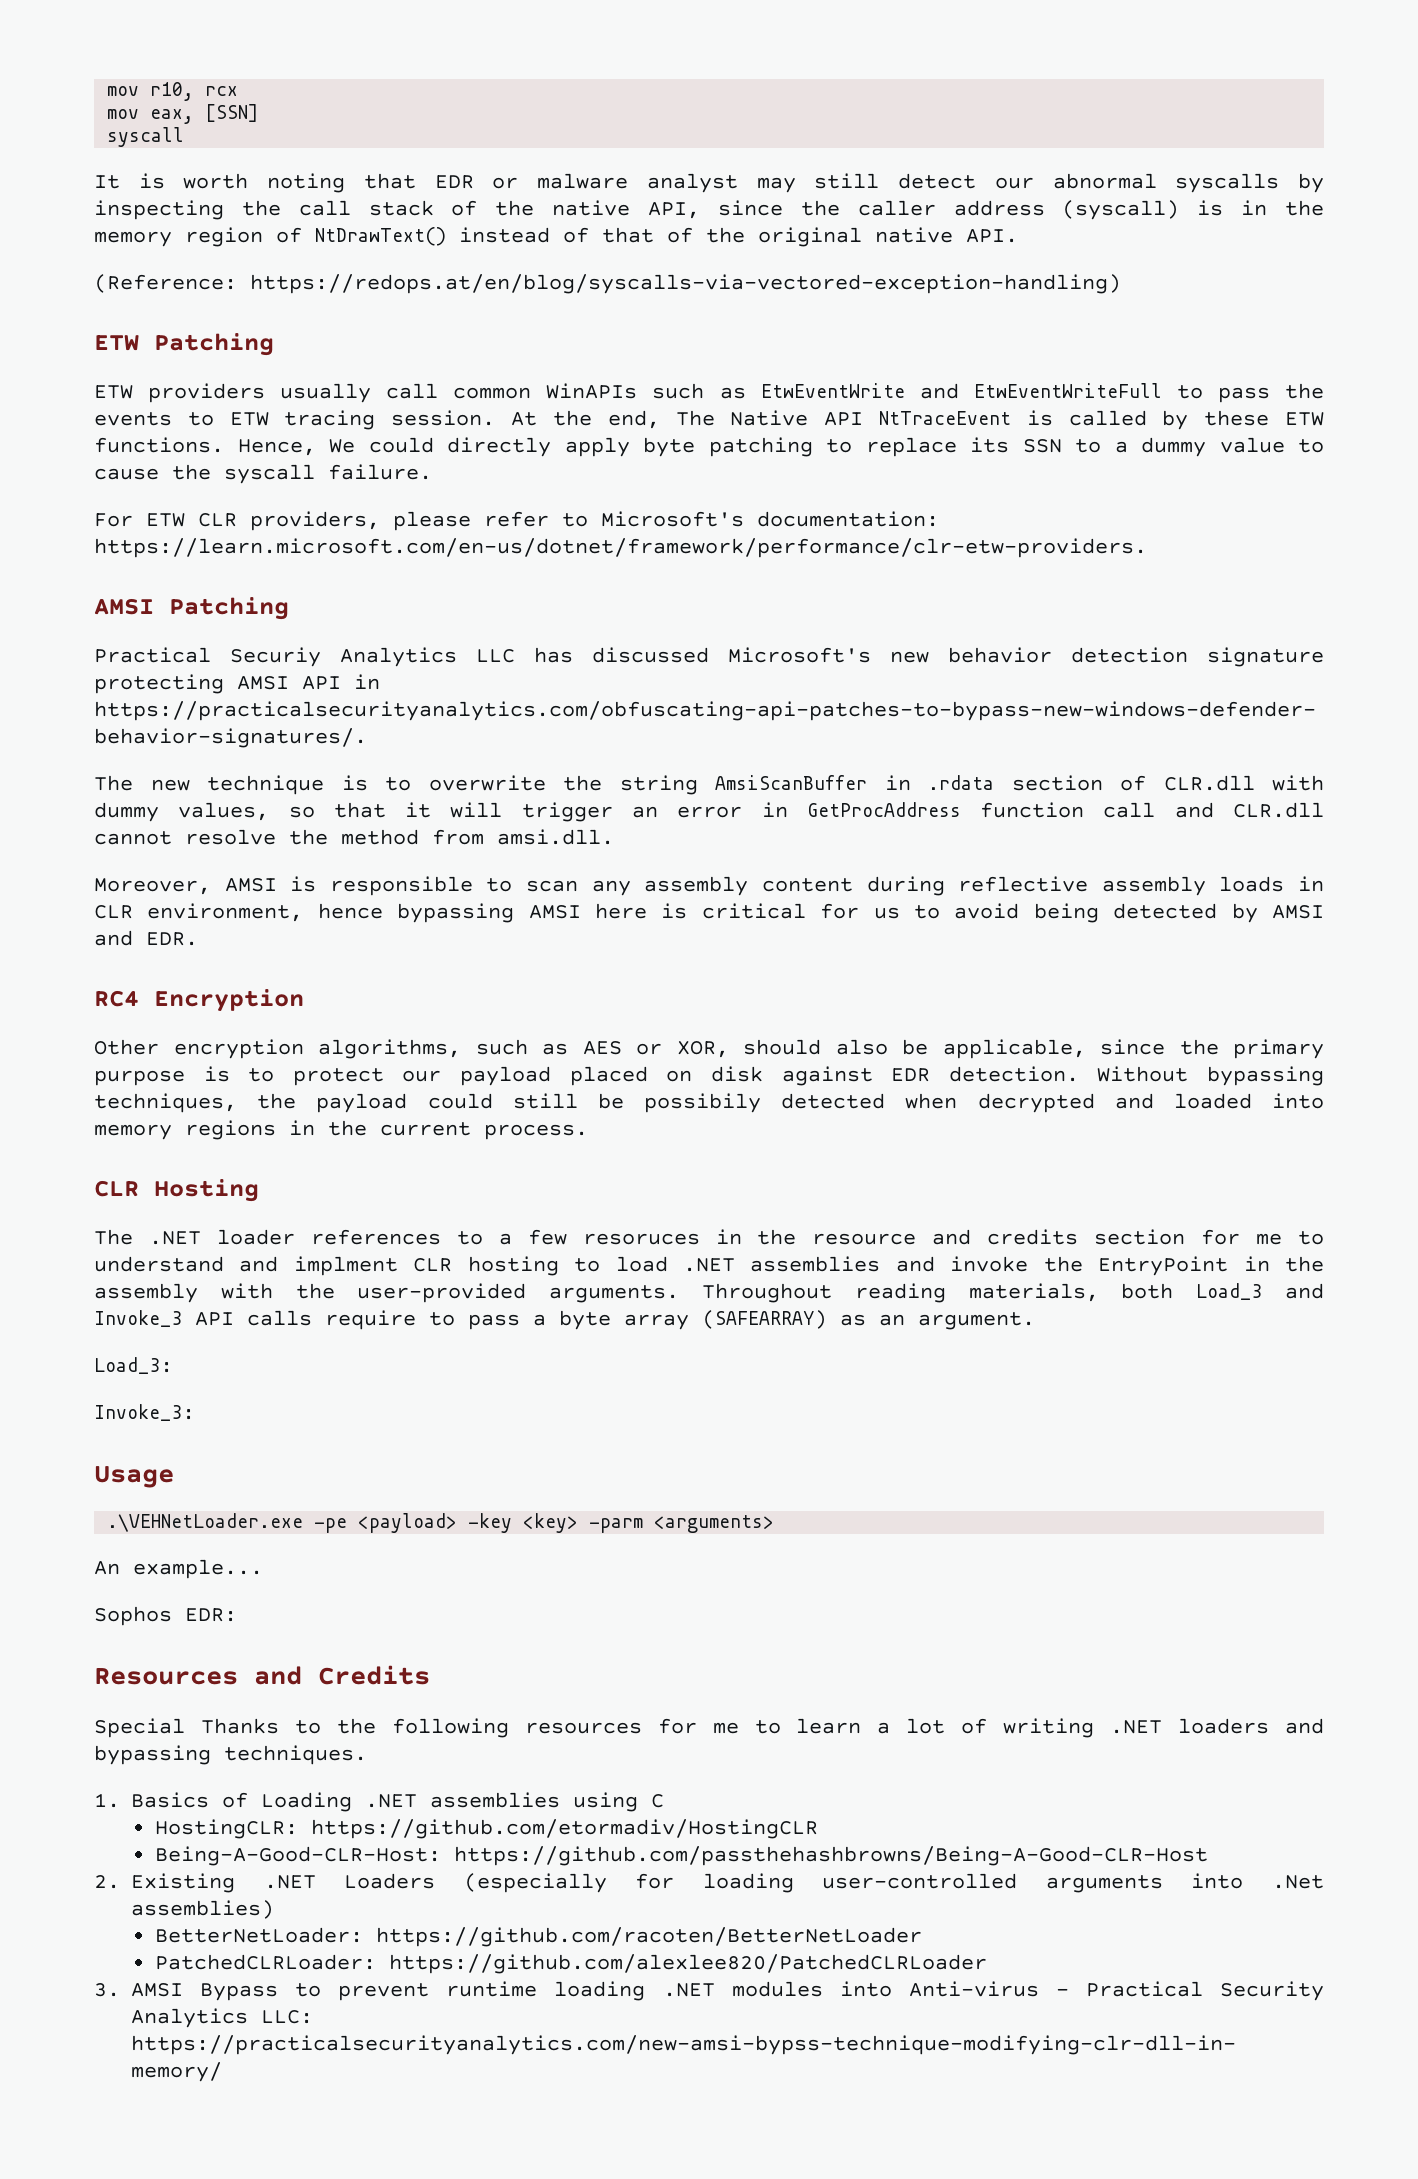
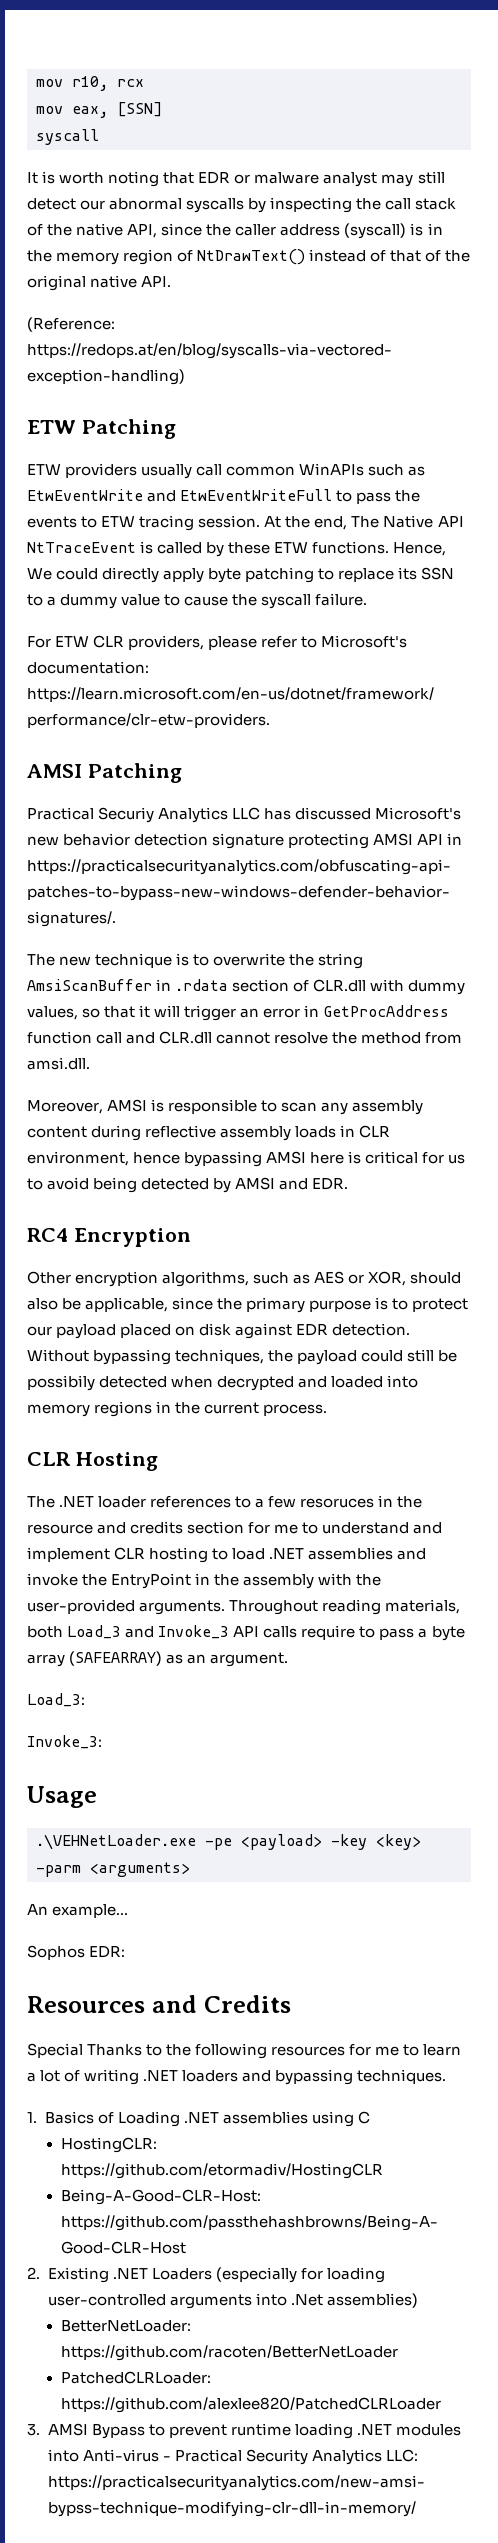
- The .NET loader references to a few resoruces in the resource and credits section for me to understand and implment CLR hosting to load .NET assemblies and invoke the EntryPoint in the assembly with the user-provided arguments.
+ The .NET loader references to a few resoruces in the resource and credits section for me to understand and implement CLR hosting to load .NET assemblies and invoke the EntryPoint in the assembly with the user-provided arguments.

